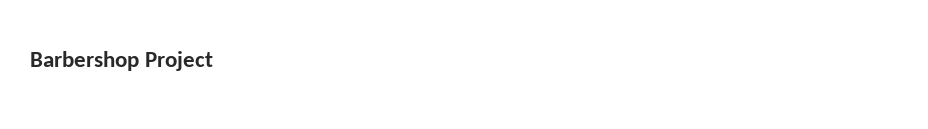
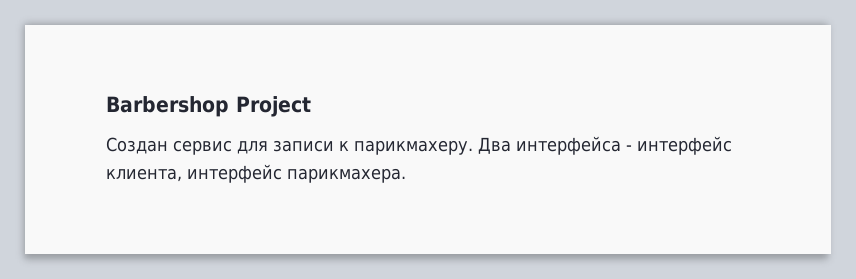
+ Создан сервис для записи к парикмахеру. Два интерфейса - интерфейс клиента, интерфейс парикмахера.

